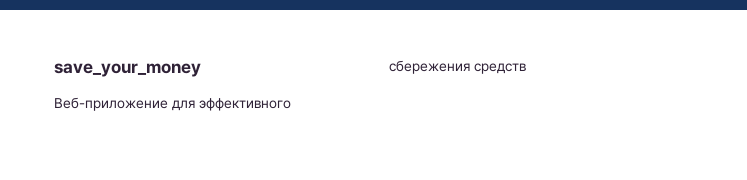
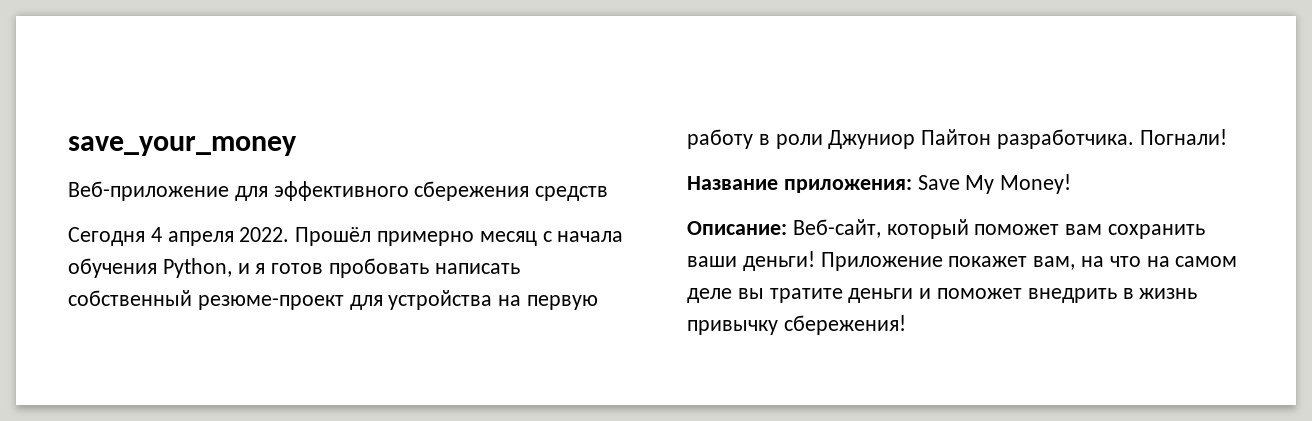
+ Сегодня 4 апреля 2022. Прошёл примерно месяц с начала обучения Python, и я готов пробовать написать собственный резюме-проект для устройства на первую работу в роли Джуниор Пайтон разработчика. Погнали!
+ Название приложения: Save My Money!
+ Описание: Веб-сайт, который поможет вам сохранить ваши деньги! Приложение покажет вам, на что на самом деле вы тратите деньги и поможет внедрить в жизнь привычку сбережения!

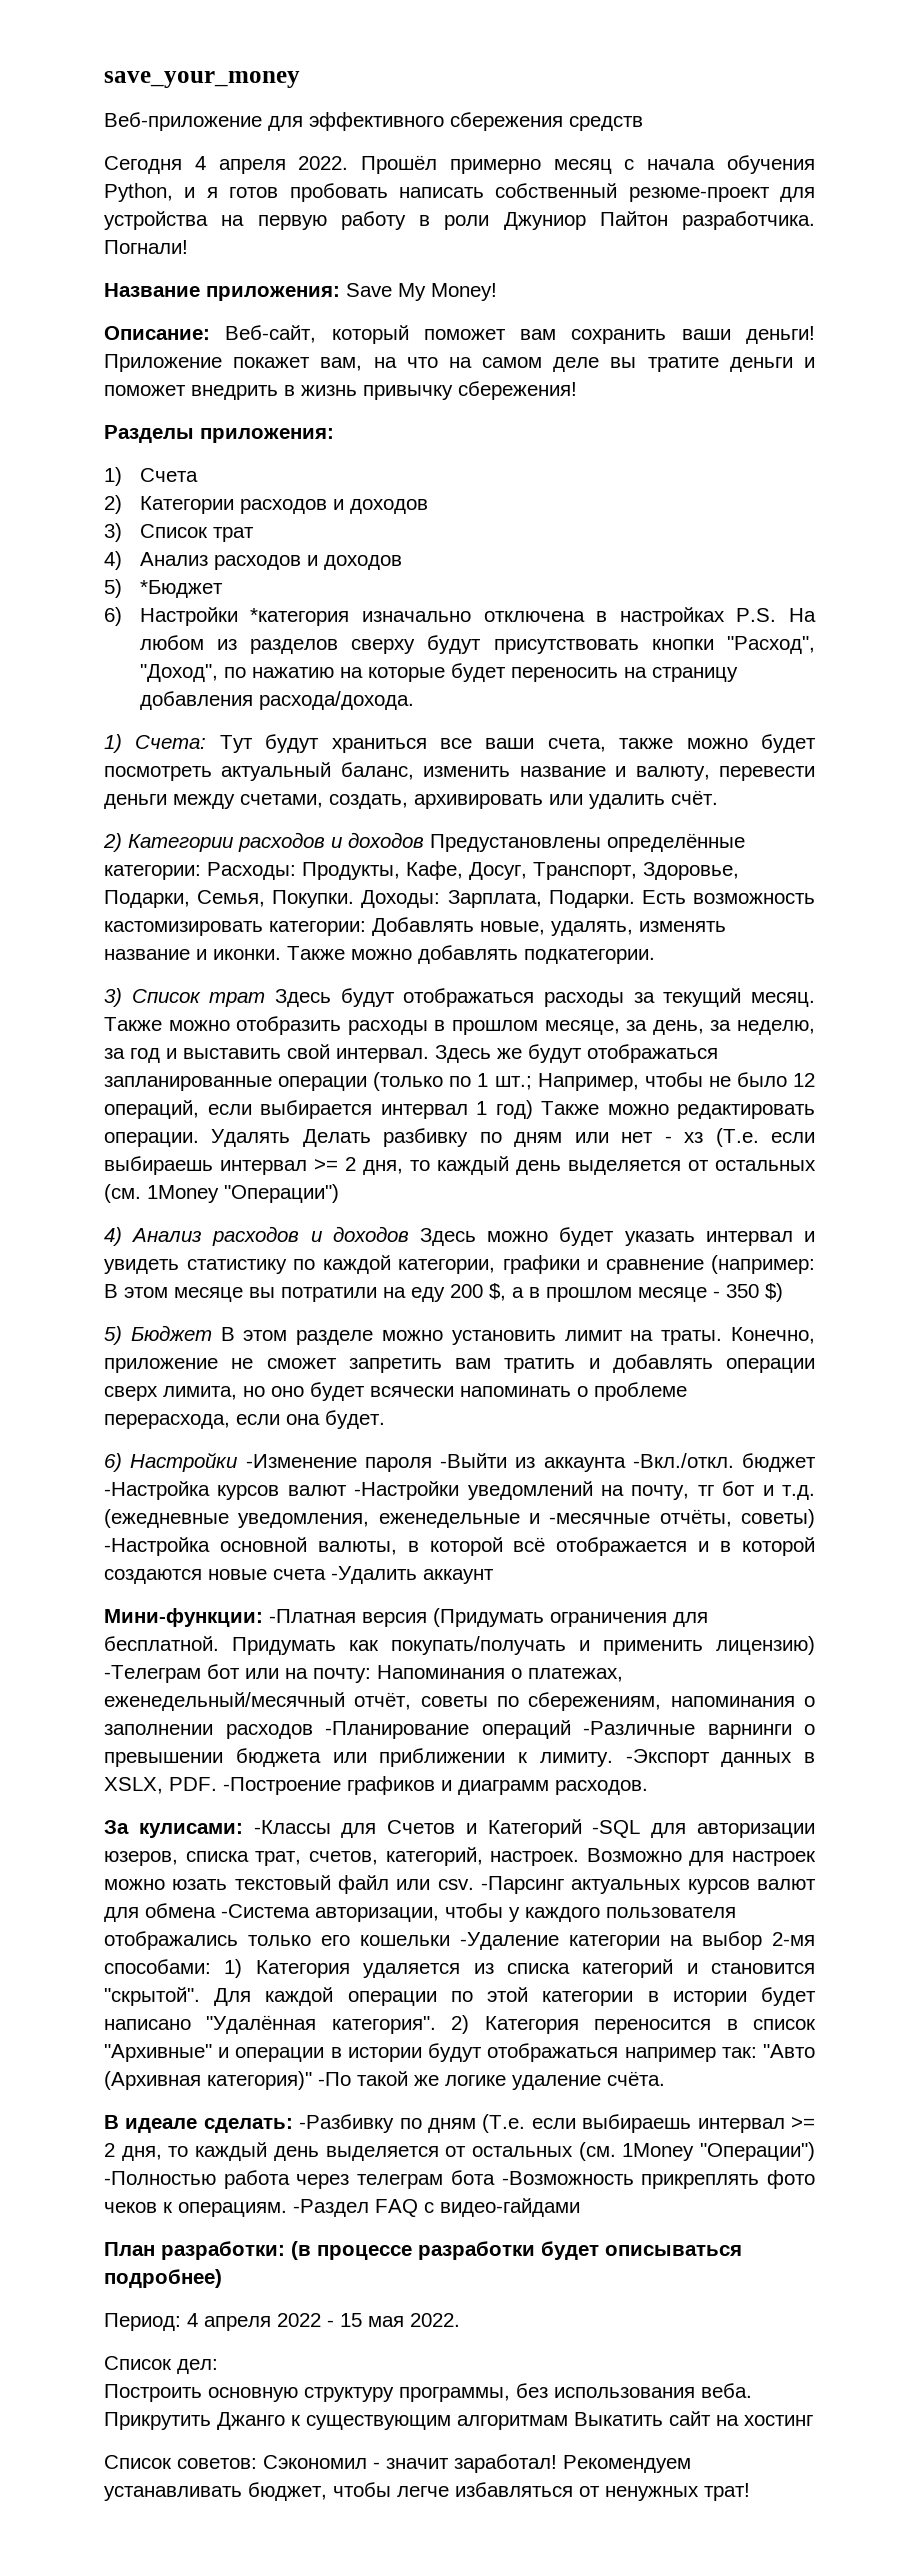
+ Разделы приложения:
+ 1) Счета
+ 2) Категории расходов и доходов
+ 3) Список трат
+ 4) Анализ расходов и доходов
+ 5) *Бюджет
+ 6) Настройки *категория изначально отключена в настройках P.S. На любом из разделов сверху будут присутствовать кнопки "Расход", "Доход", по нажатию на которые будет переносить на страницу добавления расхода/дохода.
+ 1) Счета: Тут будут храниться все ваши счета, также можно будет посмотреть актуальный баланс, изменить название и валюту, перевести деньги между счетами, создать, архивировать или удалить счёт.
+ 2) Категории расходов и доходов Предустановлены определённые категории: Расходы: Продукты, Кафе, Досуг, Транспорт, Здоровье, Подарки, Семья, Покупки. Доходы: Зарплата, Подарки. Есть возможность кастомизировать категории: Добавлять новые, удалять, изменять название и иконки. Также можно добавлять подкатегории.
+ 3) Список трат Здесь будут отображаться расходы за текущий месяц. Также можно отобразить расходы в прошлом месяце, за день, за неделю, за год и выставить свой интервал. Здесь же будут отображаться запланированные операции (только по 1 шт.; Например, чтобы не было 12 операций, если выбирается интервал 1 год) Также можно редактировать операции. Удалять Делать разбивку по дням или нет - хз (Т.е. если выбираешь интервал >= 2 дня, то каждый день выделяется от остальных (см. 1Money "Операции")
+ 4) Анализ расходов и доходов Здесь можно будет указать интервал и увидеть статистику по каждой категории, графики и сравнение (например: В этом месяце вы потратили на еду 200 $, а в прошлом месяце - 350 $)
+ 5) Бюджет В этом разделе можно установить лимит на траты. Конечно, приложение не сможет запретить вам тратить и добавлять операции сверх лимита, но оно будет всячески напоминать о проблеме перерасхода, если она будет.
+ 6) Настройки -Изменение пароля -Выйти из аккаунта -Вкл./откл. бюджет -Настройка курсов валют -Настройки уведомлений на почту, тг бот и т.д. (ежедневные уведомления, еженедельные и -месячные отчёты, советы) -Настройка основной валюты, в которой всё отображается и в которой создаются новые счета -Удалить аккаунт
+ Мини-функции: -Платная версия (Придумать ограничения для бесплатной. Придумать как покупать/получать и применить лицензию) -Телеграм бот или на почту: Напоминания о платежах, еженедельный/месячный отчёт, советы по сбережениям, напоминания о заполнении расходов -Планирование операций -Различные варнинги о превышении бюджета или приближении к лимиту. -Экспорт данных в XSLX, PDF. -Построение графиков и диаграмм расходов.
+ За кулисами: -Классы для Счетов и Категорий -SQL для авторизации юзеров, списка трат, счетов, категорий, настроек. Возможно для настроек можно юзать текстовый файл или csv. -Парсинг актуальных курсов валют для обмена -Система авторизации, чтобы у каждого пользователя отображались только его кошельки -Удаление категории на выбор 2-мя способами: 1) Категория удаляется из списка категорий и становится "скрытой". Для каждой операции по этой категории в истории будет написано "Удалённая категория". 2) Категория переносится в список "Архивные" и операции в истории будут отображаться например так: "Авто (Архивная категория)" -По такой же логике удаление счёта.
+ В идеале сделать: -Разбивку по дням (Т.е. если выбираешь интервал >= 2 дня, то каждый день выделяется от остальных (см. 1Money "Операции") -Полностью работа через телеграм бота -Возможность прикреплять фото чеков к операциям. -Раздел FAQ с видео-гайдами
+ План разработки: (в процессе разработки будет описываться подробнее)
+ Период: 4 апреля 2022 - 15 мая 2022.
+ Список дел:
+ Построить основную структуру программы, без использования веба. Прикрутить Джанго к существующим алгоритмам Выкатить сайт на хостинг
+ Список советов: Сэкономил - значит заработал! Рекомендуем устанавливать бюджет, чтобы легче избавляться от ненужных трат!

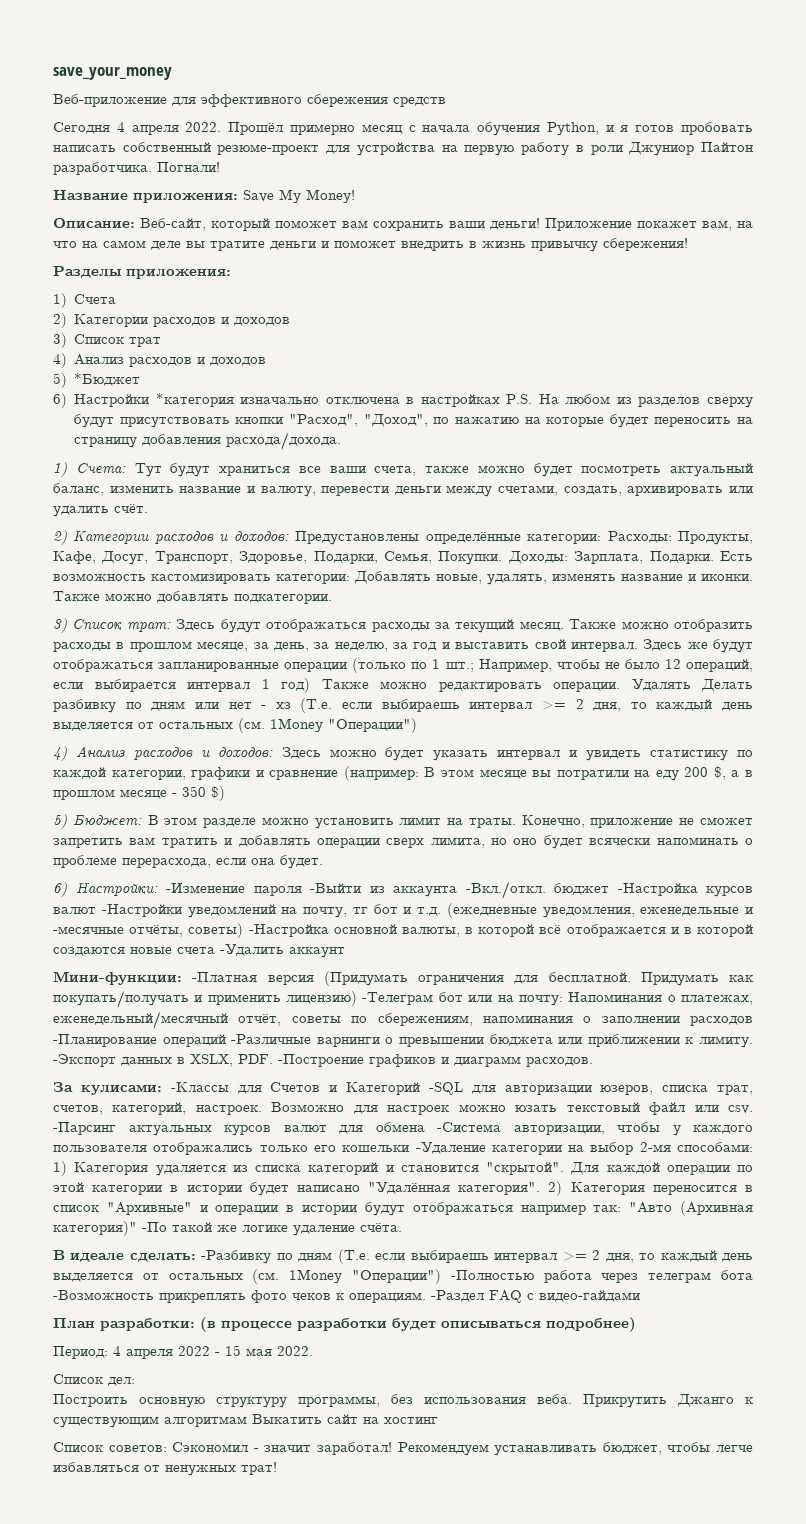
- 2) Категории расходов и доходов Предустановлены определённые категории: Расходы: Продукты, Кафе, Досуг, Транспорт, Здоровье, Подарки, Семья, Покупки.
+ 2) Категории расходов и доходов: Предустановлены определённые категории: Расходы: Продукты, Кафе, Досуг, Транспорт, Здоровье, Подарки, Семья, Покупки.
- 3) Список трат Здесь будут отображаться расходы за текущий месяц.
+ 3) Список трат: Здесь будут отображаться расходы за текущий месяц.
- 4) Анализ расходов и доходов Здесь можно будет указать интервал и увидеть статистику по каждой категории, графики и сравнение (например: В этом месяце вы потратили на еду 200 $, а в прошлом месяце - 350 $)
+ 4) Анализ расходов и доходов: Здесь можно будет указать интервал и увидеть статистику по каждой категории, графики и сравнение (например: В этом месяце вы потратили на еду 200 $, а в прошлом месяце - 350 $)
- 5) Бюджет В этом разделе можно установить лимит на траты.
+ 5) Бюджет: В этом разделе можно установить лимит на траты.
- 6) Настройки -Изменение пароля -Выйти из аккаунта -Вкл./откл. бюджет -Настройка курсов валют -Настройки уведомлений на почту, тг бот и т.д. (ежедневные уведомления, еженедельные и -месячные отчёты, советы) -Настройка основной валюты, в которой всё отображается и в которой создаются новые счета -Удалить аккаунт
+ 6) Настройки: -Изменение пароля -Выйти из аккаунта -Вкл./откл. бюджет -Настройка курсов валют -Настройки уведомлений на почту, тг бот и т.д. (ежедневные уведомления, еженедельные и -месячные отчёты, советы) -Настройка основной валюты, в которой всё отображается и в которой создаются новые счета -Удалить аккаунт

